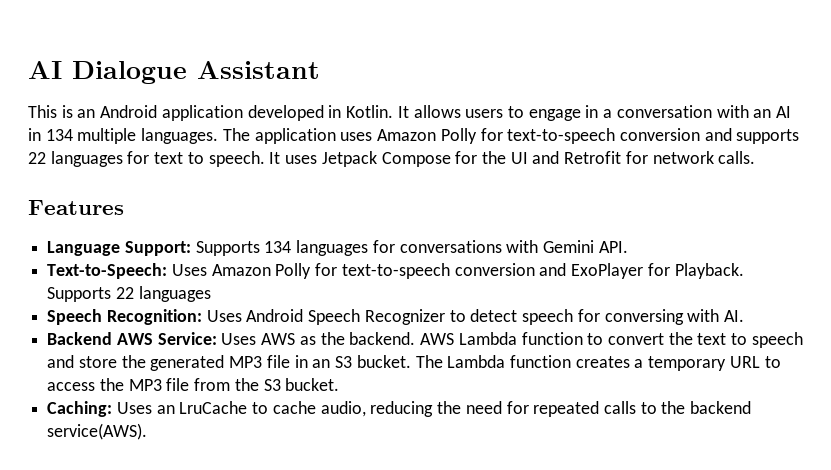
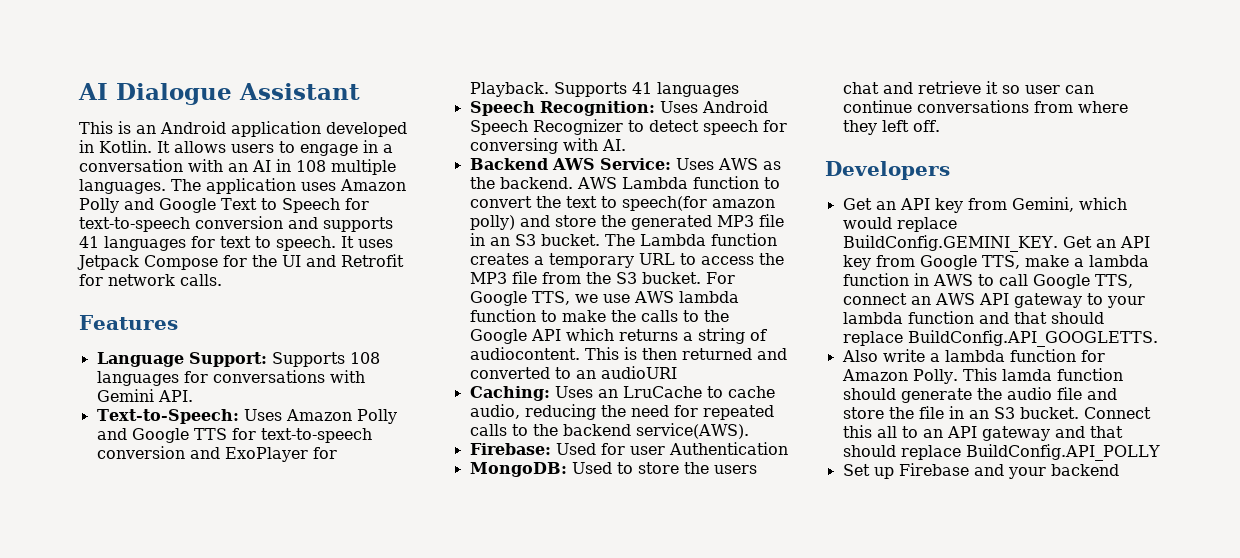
- It allows users to engage in a conversation with an AI in 134 multiple languages.
+ It allows users to engage in a conversation with an AI in 108 multiple languages.
- The application uses Amazon Polly for text-to-speech conversion and supports 22 languages for text to speech.
+ The application uses Amazon Polly and Google Text to Speech for text-to-speech conversion and supports 41 languages for text to speech.
- Language Support: Supports 134 languages for conversations with Gemini API.
+ Language Support: Supports 108 languages for conversations with Gemini API.
- Text-to-Speech: Uses Amazon Polly for text-to-speech conversion and ExoPlayer for Playback.
+ Text-to-Speech: Uses Amazon Polly and Google TTS for text-to-speech conversion and ExoPlayer for Playback.
- Supports 22 languages
+ Supports 41 languages
- AWS Lambda function to convert the text to speech and store the generated MP3 file in an S3 bucket.
+ AWS Lambda function to convert the text to speech(for amazon polly) and store the generated MP3 file in an S3 bucket.
+ For Google TTS, we use AWS lambda function to make the calls to the Google API which returns a string of audiocontent. This is then returned and converted to an audioURI
+ Firebase: Used for user Authentication
+ MongoDB: Used to store the users chat and retrieve it so user can continue conversations from where they left off.
+ Developers
+ Get an API key from Gemini, which would replace BuildConfig.GEMINI_KEY. Get an API key from Google TTS, make a lambda function in AWS to call Google TTS, connect an AWS API gateway to your lambda function and that should replace BuildConfig.API_GOOGLETTS.
+ Also write a lambda function for Amazon Polly. This lamda function should generate the audio file and store the file in an S3 bucket. Connect this all to an API gateway and that should replace BuildConfig.API_POLLY
+ Set up Firebase and your backend

